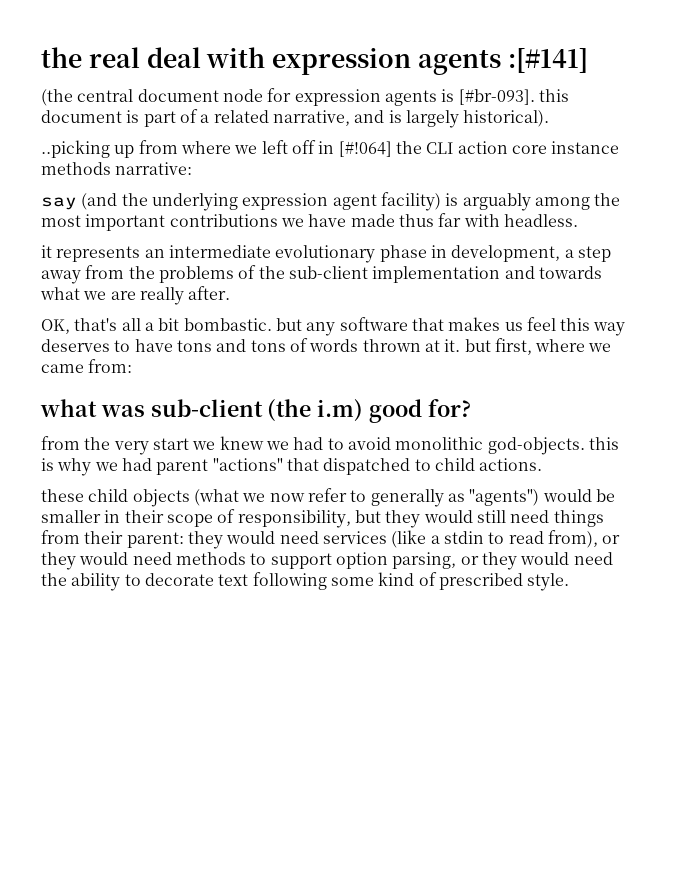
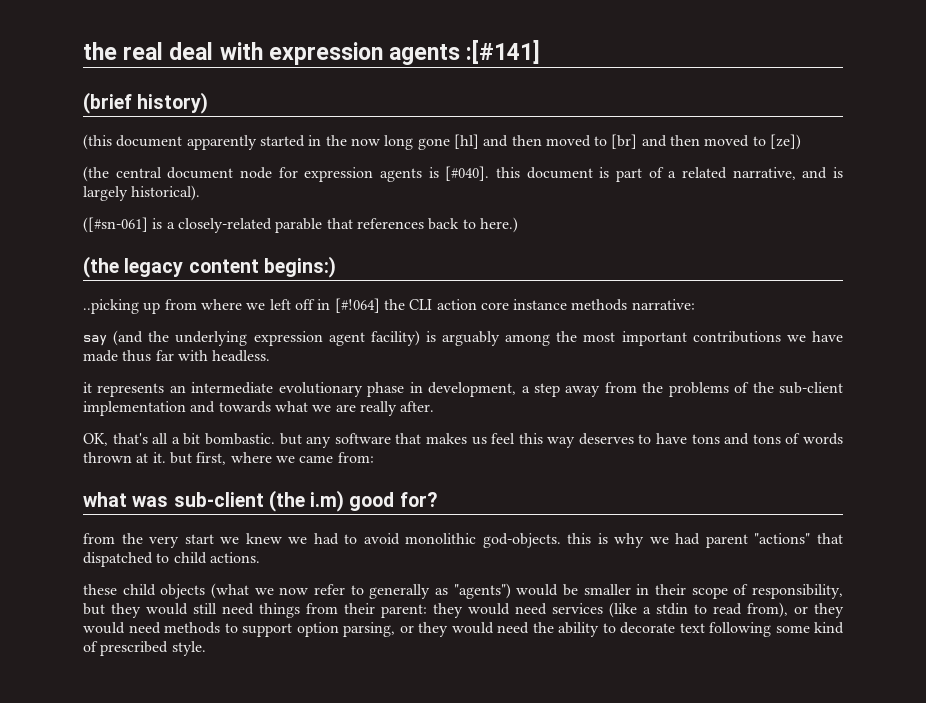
+ (brief history)
+ (this document apparently started in the now long gone [hl] and then moved to [br] and then moved to [ze])
- (the central document node for expression agents is [#br-093]. this document is part of a related narrative, and is largely historical).
+ (the central document node for expression agents is [#040]. this document is part of a related narrative, and is largely historical).
+ ([#sn-061] is a closely-related parable that references back to here.)
+ (the legacy content begins:)

